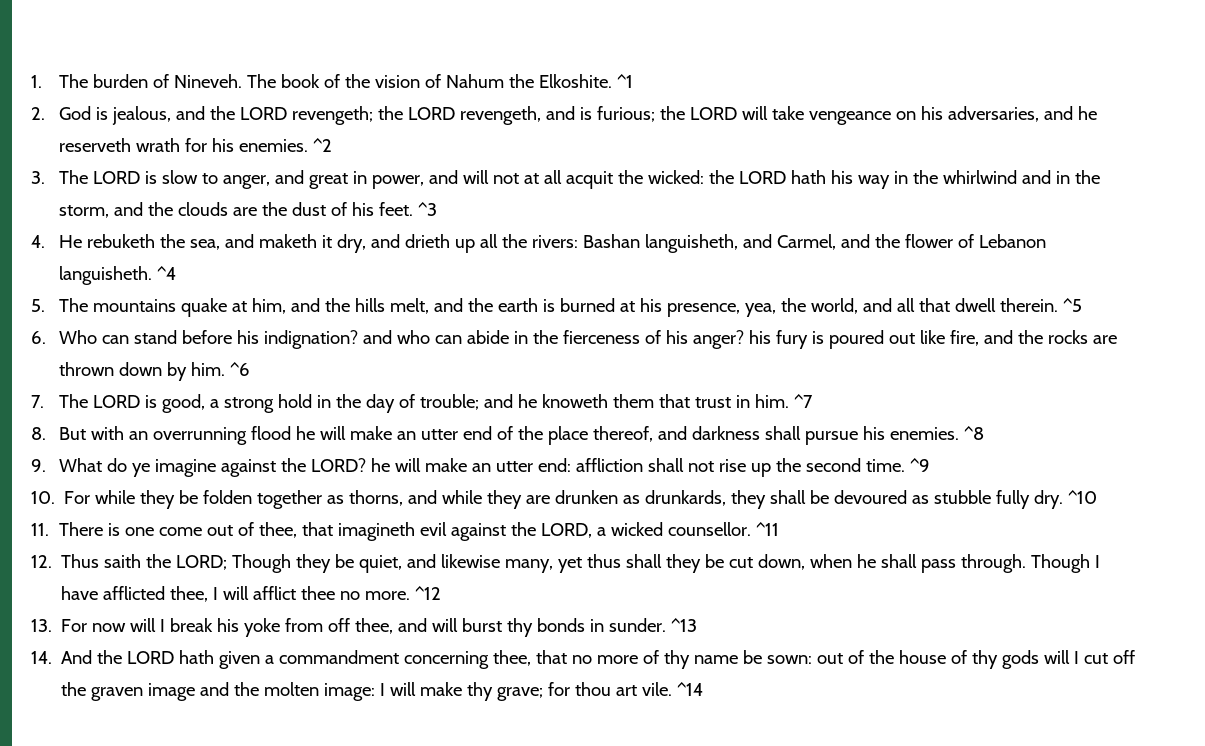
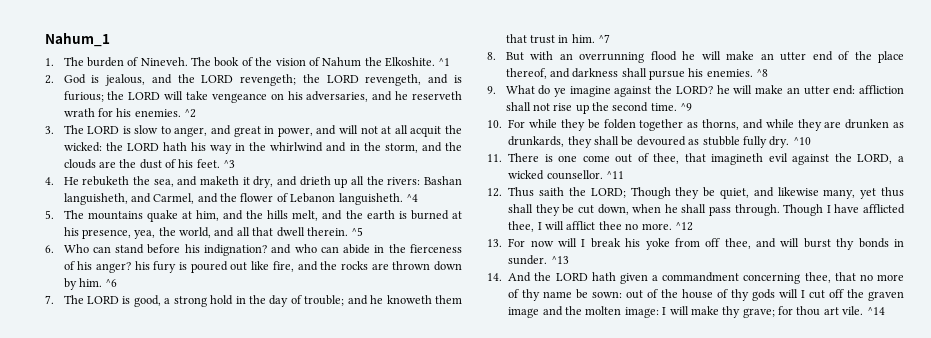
+ Nahum_1

